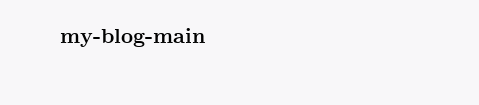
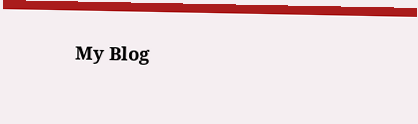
- my-blog-main
+ My Blog

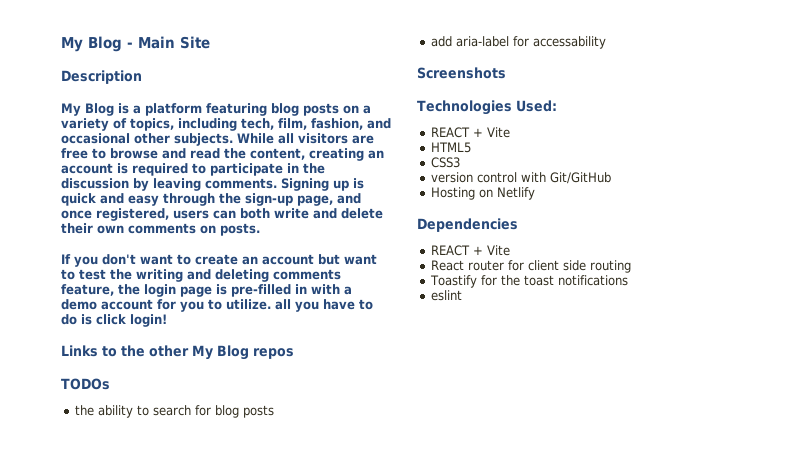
- My Blog
+ My Blog - Main Site
+ Description
+ My Blog is a platform featuring blog posts on a variety of topics, including tech, film, fashion, and occasional other subjects. While all visitors are free to browse and read the content, creating an account is required to participate in the discussion by leaving comments. Signing up is quick and easy through the sign-up page, and once registered, users can both write and delete their own comments on posts.
+ If you don't want to create an account but want to test the writing and deleting comments feature, the login page is pre-filled in with a demo account for you to utilize. all you have to do is click login!
+ Links to the other My Blog repos
+ TODOs
+ the ability to search for blog posts
+ add aria-label for accessability
+ Screenshots
+ Technologies Used:
+ REACT + Vite
+ HTML5
+ CSS3
+ version control with Git/GitHub
+ Hosting on Netlify
+ Dependencies
+ REACT + Vite
+ React router for client side routing
+ Toastify for the toast notifications
+ eslint

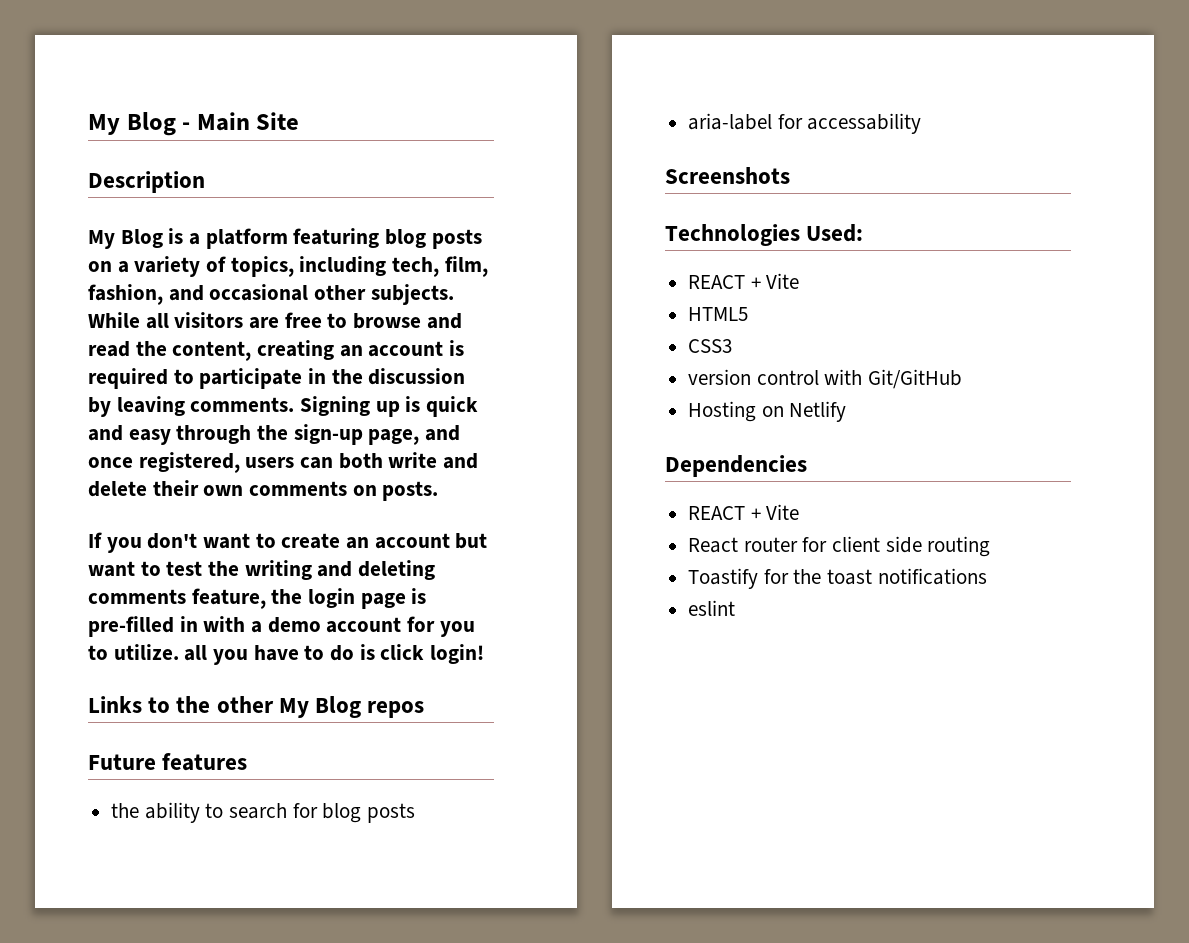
- TODOs
+ Future features
- add aria-label for accessability
+ aria-label for accessability

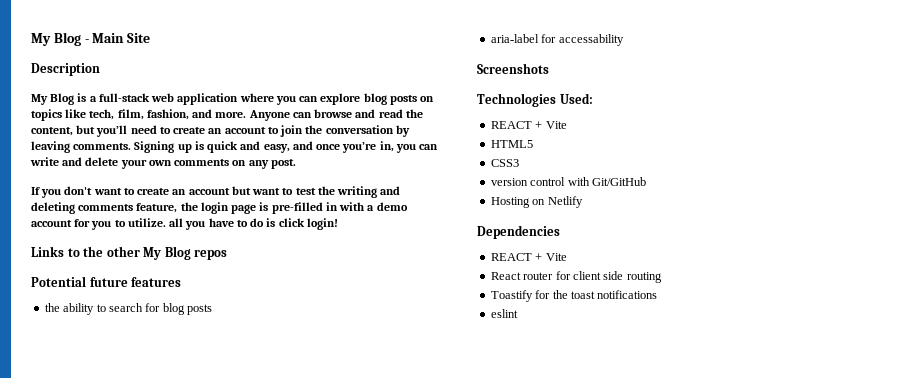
- My Blog is a platform featuring blog posts on a variety of topics, including tech, film, fashion, and occasional other subjects. While all visitors are free to browse and read the content, creating an account is required to participate in the discussion by leaving comments.
+ My Blog is a full-stack web application where you can explore blog posts on topics like tech, film, fashion, and more. Anyone can browse and read the content, but you’ll need to create an account to join the conversation by leaving comments.
- Signing up is quick and easy through the sign-up page, and once registered, users can both write and delete their own comments on posts.
+ Signing up is quick and easy, and once you’re in, you can write and delete your own comments on any post.
- Future features
+ Potential future features

